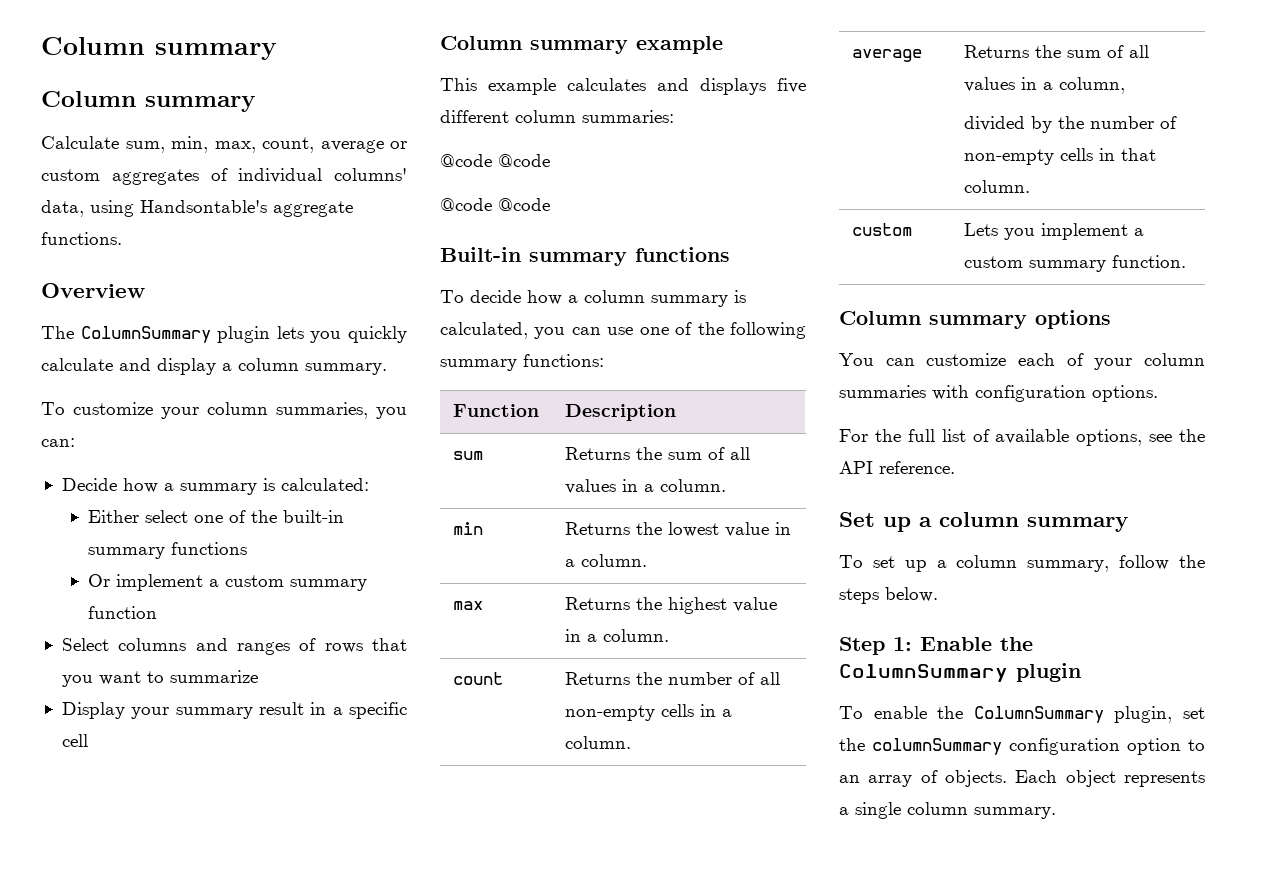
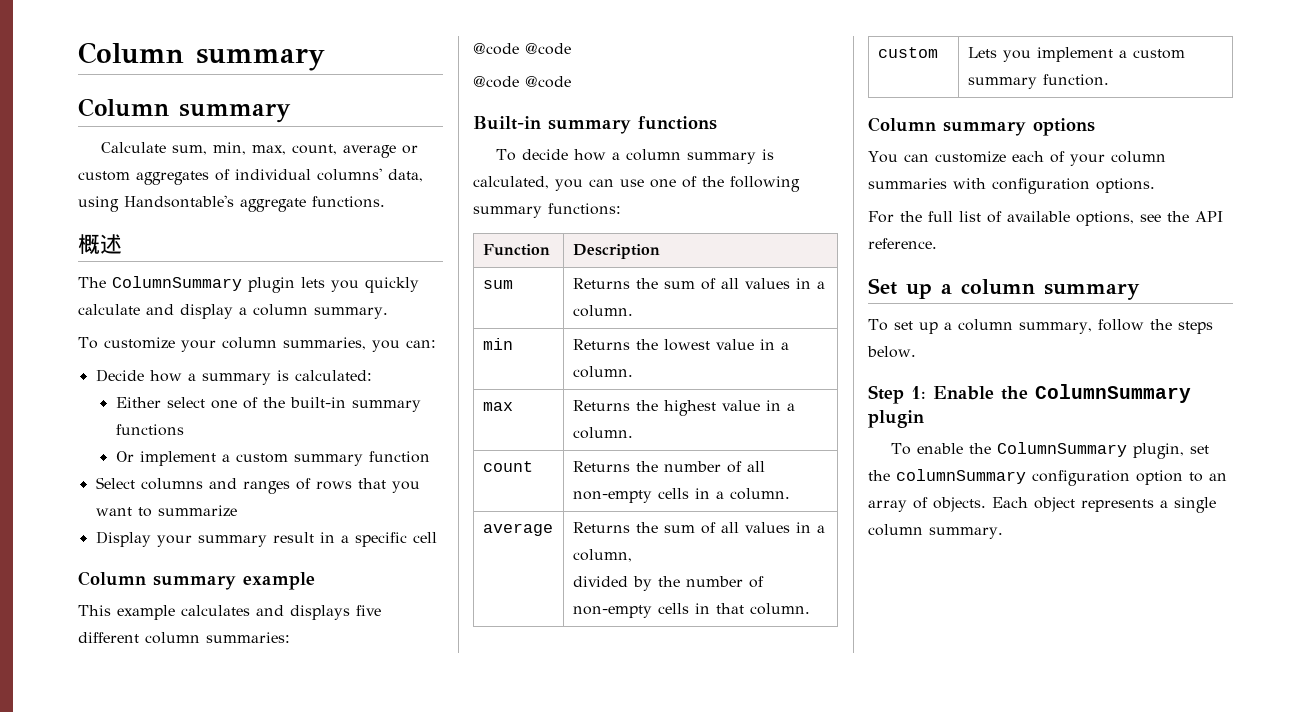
- Overview
+ 概述

